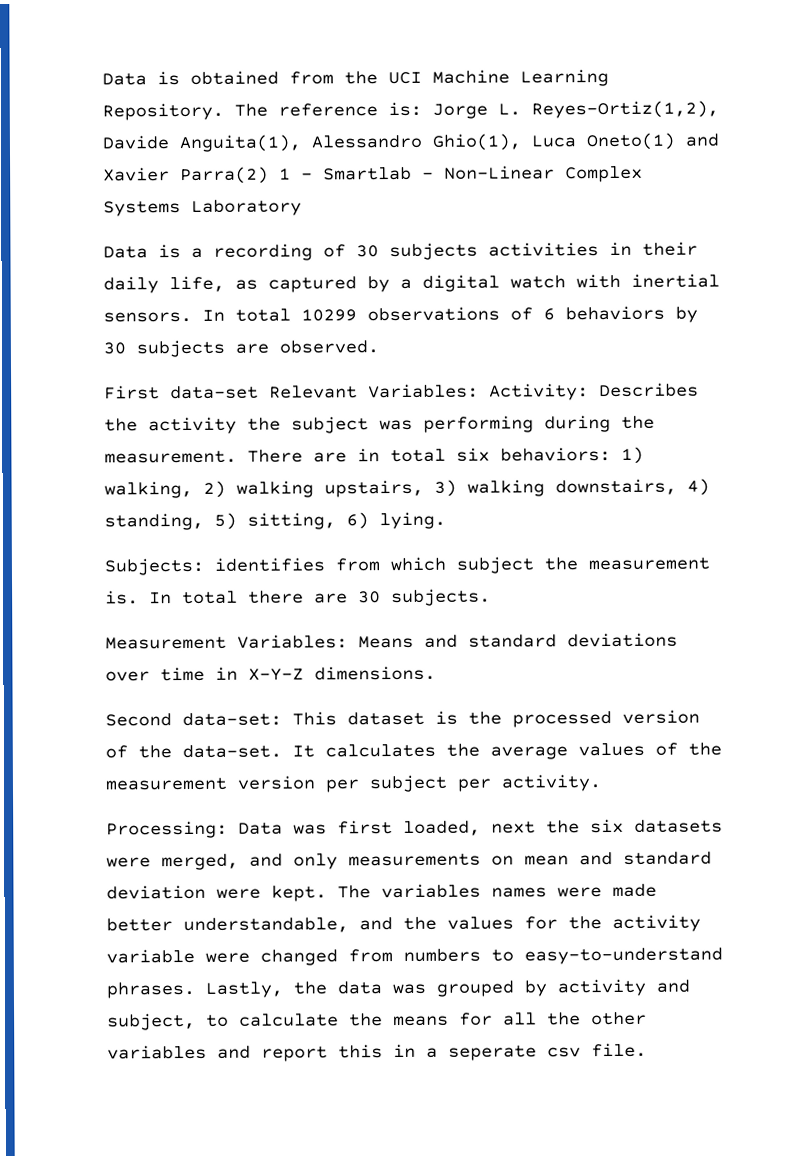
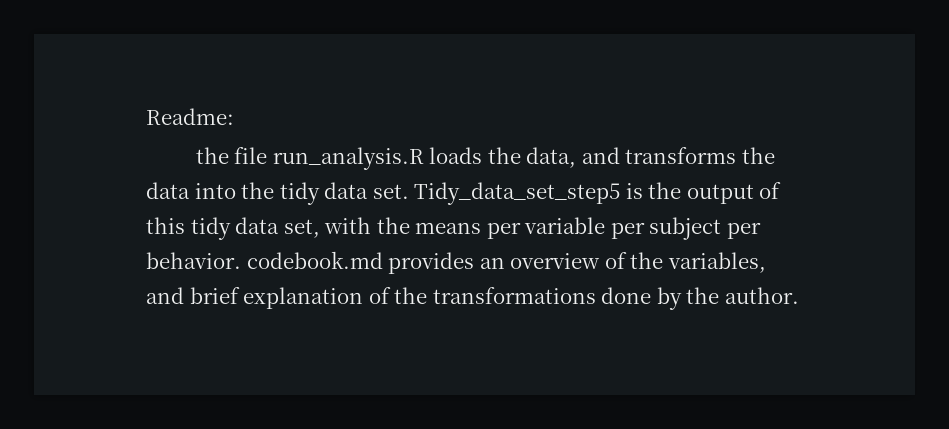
- Data is obtained from the UCI Machine Learning Repository. The reference is: Jorge L. Reyes-Ortiz(1,2), Davide Anguita(1), Alessandro Ghio(1), Luca Oneto(1) and Xavier Parra(2) 1 - Smartlab - Non-Linear Complex Systems Laboratory
- Data is a recording of 30 subjects activities in their daily life, as captured by a digital watch with inertial sensors. In total 10299 observations of 6 behaviors by 30 subjects are observed.
- First data-set Relevant Variables: Activity: Describes the activity the subject was performing during the measurement. There are in total six behaviors: 1) walking, 2) walking upstairs, 3) walking downstairs, 4) standing, 5) sitting, 6) lying.
- Subjects: identifies from which subject the measurement is. In total there are 30 subjects.
- Measurement Variables: Means and standard deviations over time in X-Y-Z dimensions.
- Second data-set: This dataset is the processed version of the data-set. It calculates the average values of the measurement version per subject per activity.
- Processing: Data was first loaded, next the six datasets were merged, and only measurements on mean and standard deviation were kept. The variables names were made better understandable, and the values for the activity variable were changed from numbers to easy-to-understand phrases. Lastly, the data was grouped by activity and subject, to calculate the means for all the other variables and report this in a seperate csv file.
+ Readme:
+ the file run_analysis.R loads the data, and transforms the data into the tidy data set. Tidy_data_set_step5 is the output of this tidy data set, with the means per variable per subject per behavior. codebook.md provides an overview of the variables, and brief explanation of the transformations done by the author.

